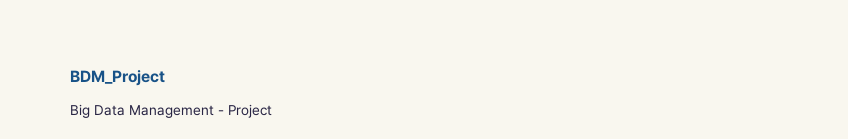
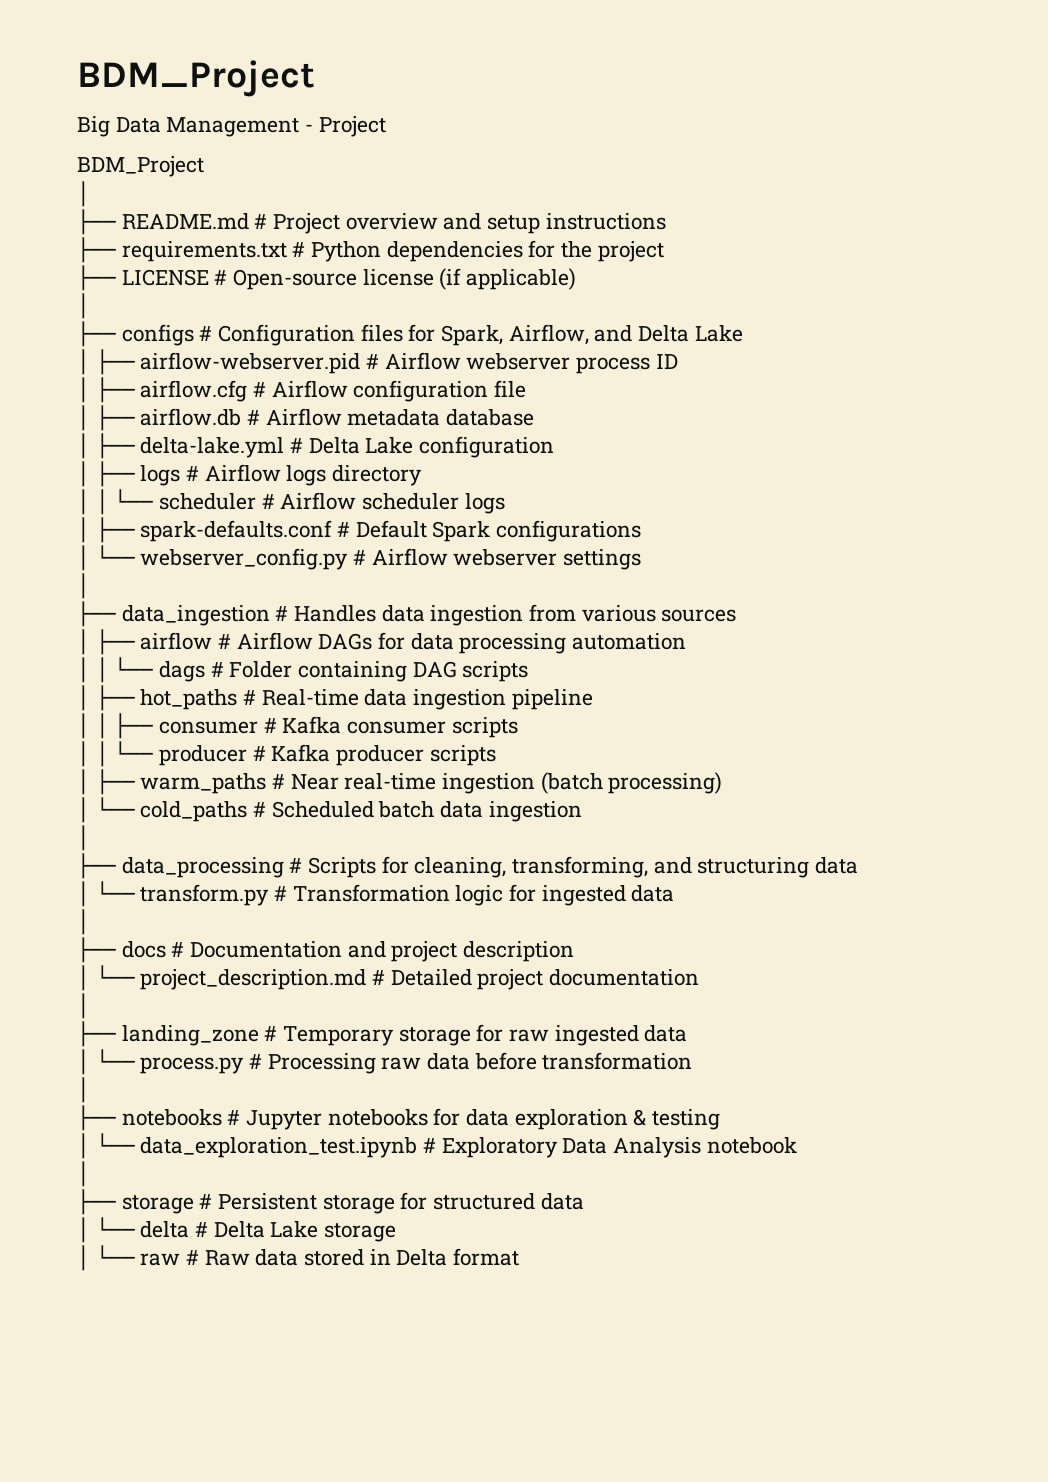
  Big Data Management - Project
+ BDM_Project
+ │
+ ├── README.md # Project overview and setup instructions
+ ├── requirements.txt # Python dependencies for the project
+ ├── LICENSE # Open-source license (if applicable)
+ │
+ ├── configs # Configuration files for Spark, Airflow, and Delta Lake
+ │ ├── airflow-webserver.pid # Airflow webserver process ID
+ │ ├── airflow.cfg # Airflow configuration file
+ │ ├── airflow.db # Airflow metadata database
+ │ ├── delta-lake.yml # Delta Lake configuration
+ │ ├── logs # Airflow logs directory
+ │ │ └── scheduler # Airflow scheduler logs
+ │ ├── spark-defaults.conf # Default Spark configurations
+ │ └── webserver_config.py # Airflow webserver settings
+ │
+ ├── data_ingestion # Handles data ingestion from various sources
+ │ ├── airflow # Airflow DAGs for data processing automation
+ │ │ └── dags # Folder containing DAG scripts
+ │ ├── hot_paths # Real-time data ingestion pipeline
+ │ │ ├── consumer # Kafka consumer scripts
+ │ │ └── producer # Kafka producer scripts
+ │ ├── warm_paths # Near real-time ingestion (batch processing)
+ │ └── cold_paths # Scheduled batch data ingestion
+ │
+ ├── data_processing # Scripts for cleaning, transforming, and structuring data
+ │ └── transform.py # Transformation logic for ingested data
+ │
+ ├── docs # Documentation and project description
+ │ └── project_description.md # Detailed project documentation
+ │
+ ├── landing_zone # Temporary storage for raw ingested data
+ │ └── process.py # Processing raw data before transformation
+ │
+ ├── notebooks # Jupyter notebooks for data exploration & testing
+ │ └── data_exploration_test.ipynb # Exploratory Data Analysis notebook
+ │
+ ├── storage # Persistent storage for structured data
+ │ └── delta # Delta Lake storage
+ │ └── raw # Raw data stored in Delta format

